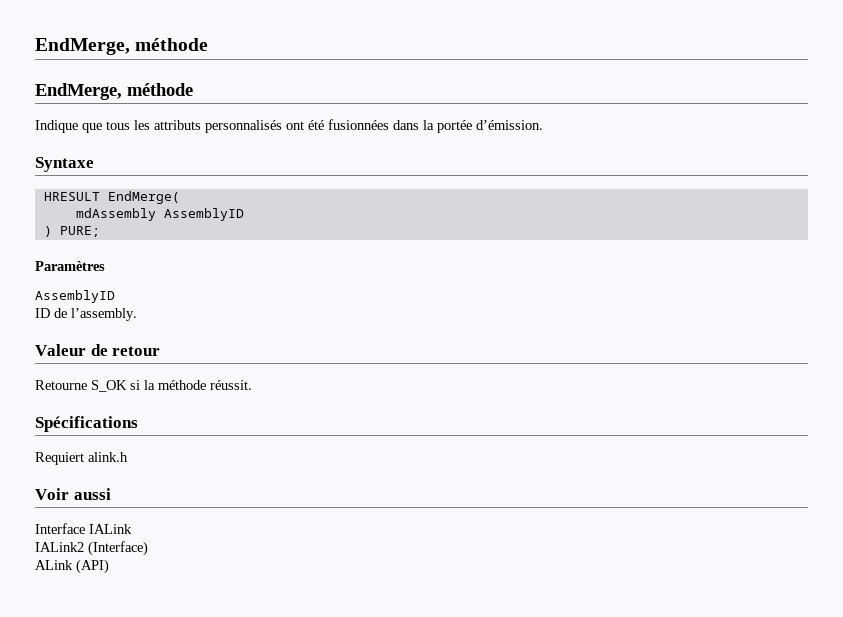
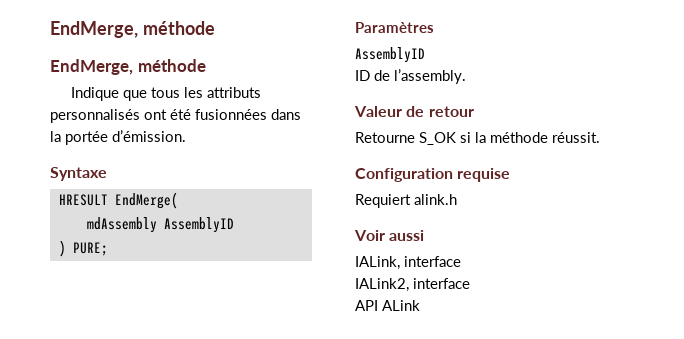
- Spécifications
+ Configuration requise
- Interface IALink
- IALink2 (Interface)
- ALink (API)
+ IALink, interface
+ IALink2, interface
+ API ALink

